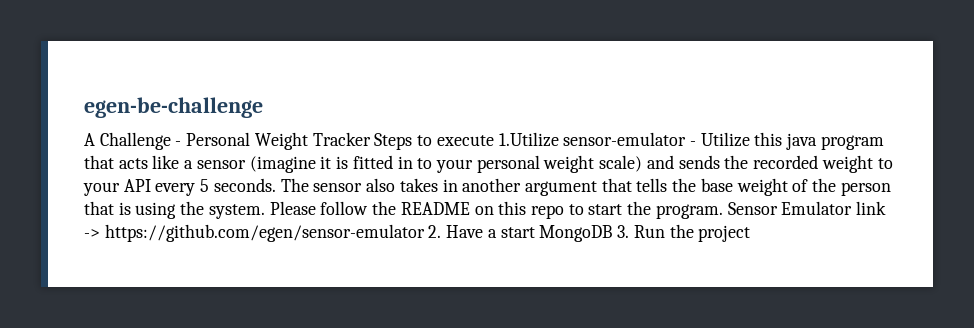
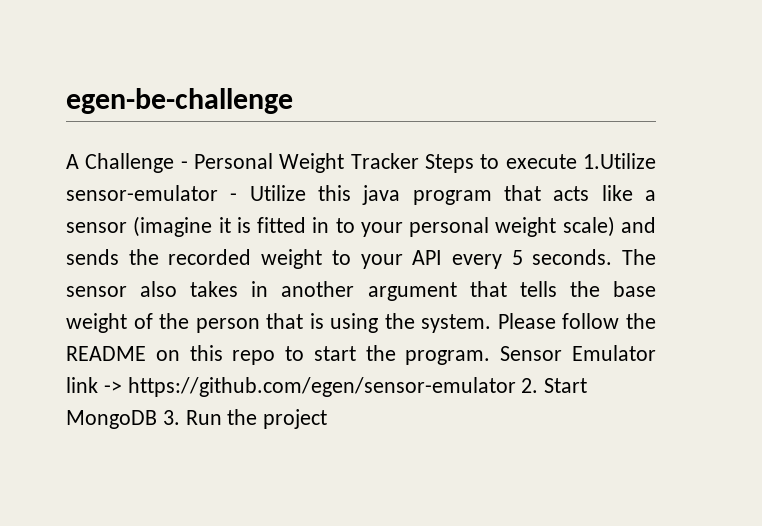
- Sensor Emulator link -> https://github.com/egen/sensor-emulator 2. Have a start MongoDB 3. Run the project
+ Sensor Emulator link -> https://github.com/egen/sensor-emulator 2. Start MongoDB 3. Run the project

